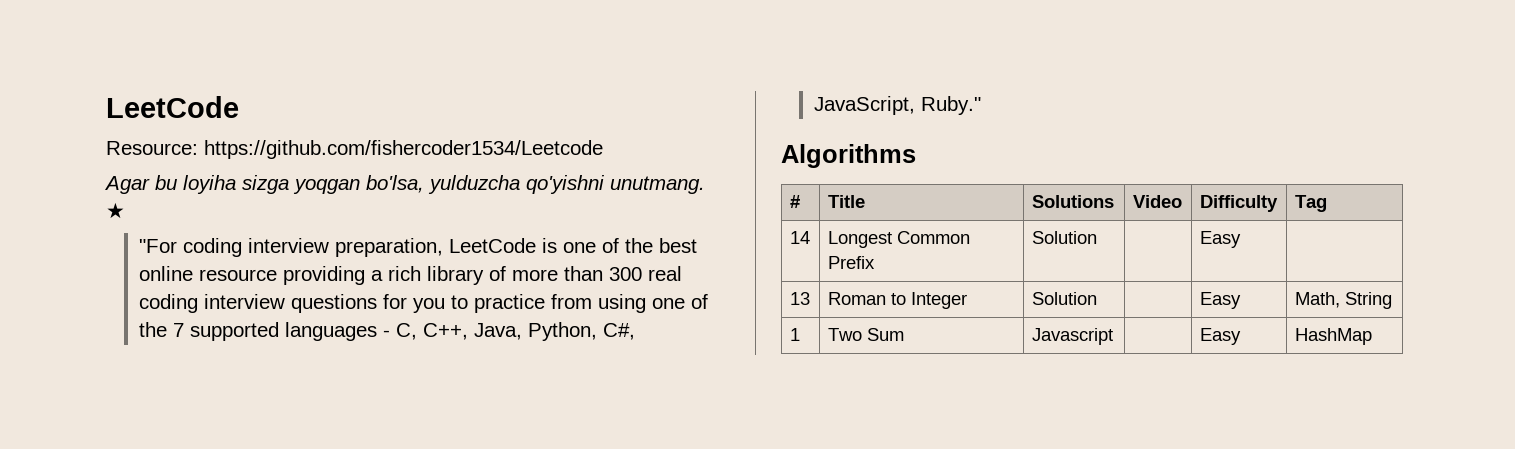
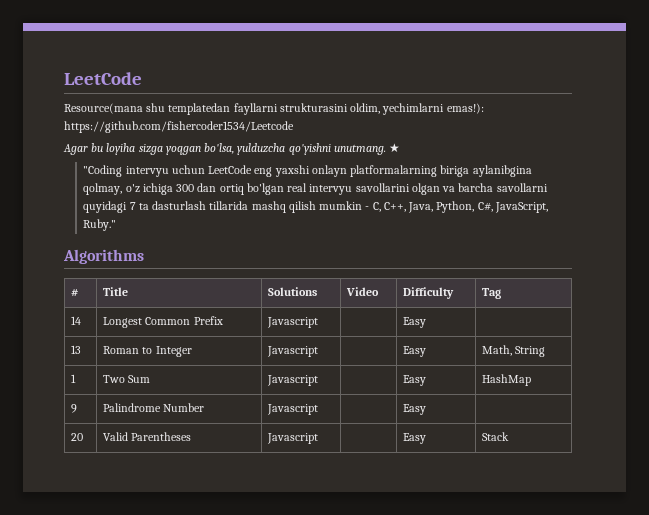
- Resource: https://github.com/fishercoder1534/Leetcode
+ Resource(mana shu templatedan fayllarni strukturasini oldim, yechimlarni emas!): https://github.com/fishercoder1534/Leetcode
- "For coding interview preparation, LeetCode is one of the best online resource providing a rich library of more than 300 real coding interview questions for you to practice from using one of the 7 supported languages - C, C++, Java, Python, C#, JavaScript, Ruby."
+ "Coding intervyu uchun LeetCode eng yaxshi onlayn platformalarning biriga aylanibgina qolmay, o'z ichiga 300 dan ortiq bo'lgan real intervyu savollarini olgan va barcha savollarni quyidagi 7 ta dasturlash tillarida mashq qilish mumkin - C, C++, Java, Python, C#, JavaScript, Ruby."
- 14 | Longest Common Prefix | Solution | | Easy |
+ 14 | Longest Common Prefix | Javascript | | Easy |
- 13 | Roman to Integer | Solution | | Easy | Math, String
+ 13 | Roman to Integer | Javascript | | Easy | Math, String
+ 9 | Palindrome Number | Javascript | | Easy |
+ 20 | Valid Parentheses | Javascript | | Easy | Stack

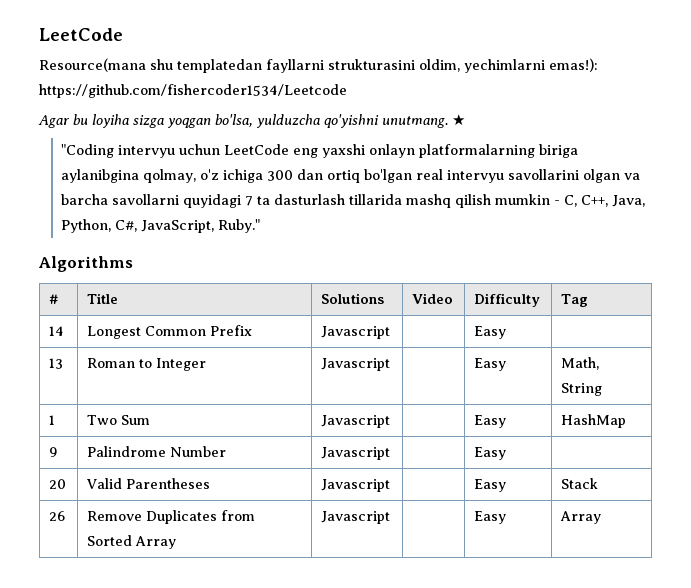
+ 26 | Remove Duplicates from Sorted Array | Javascript | | Easy | Array

